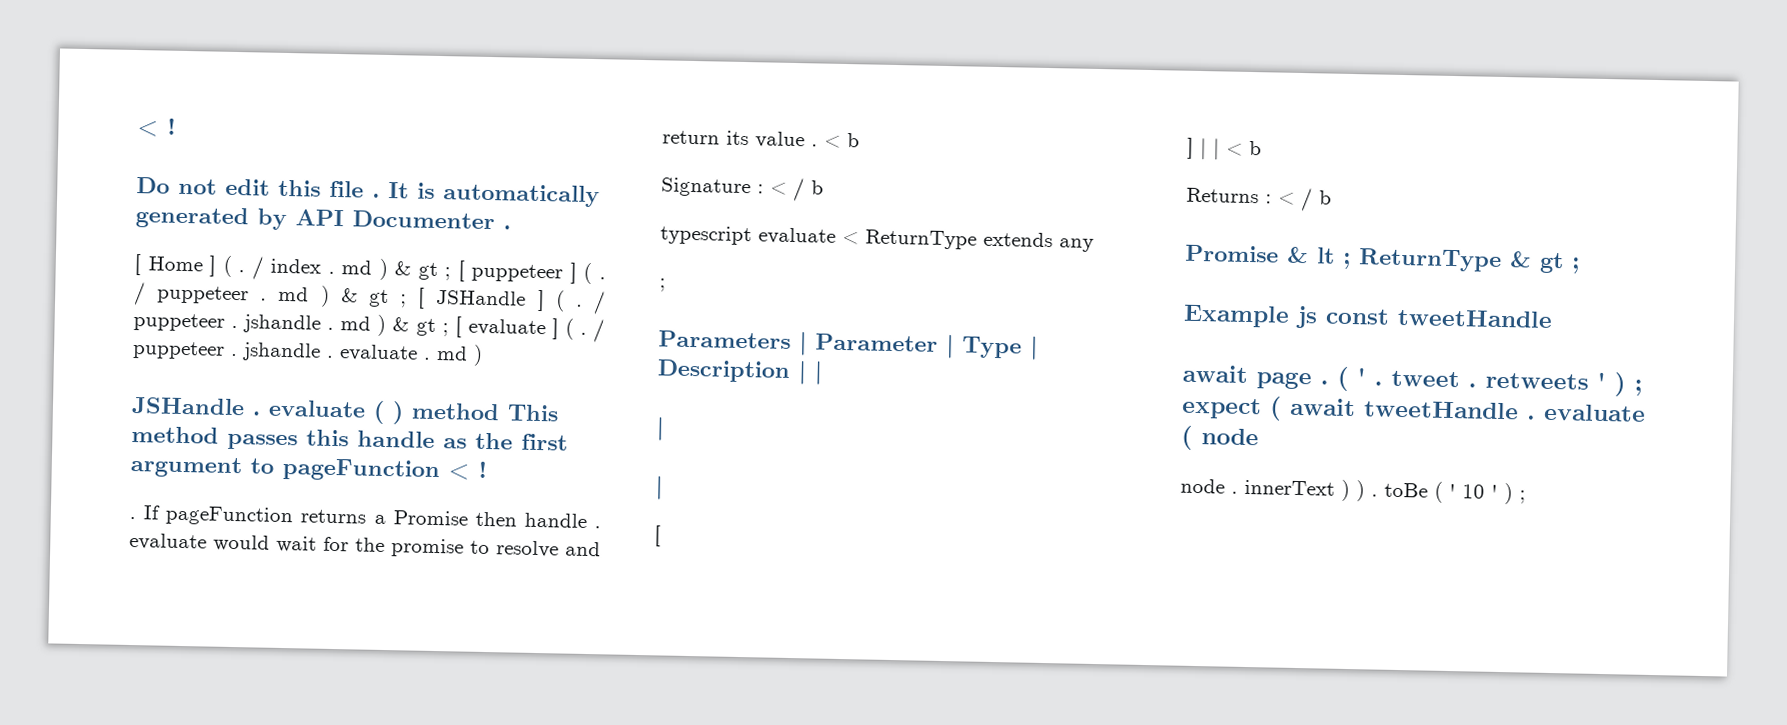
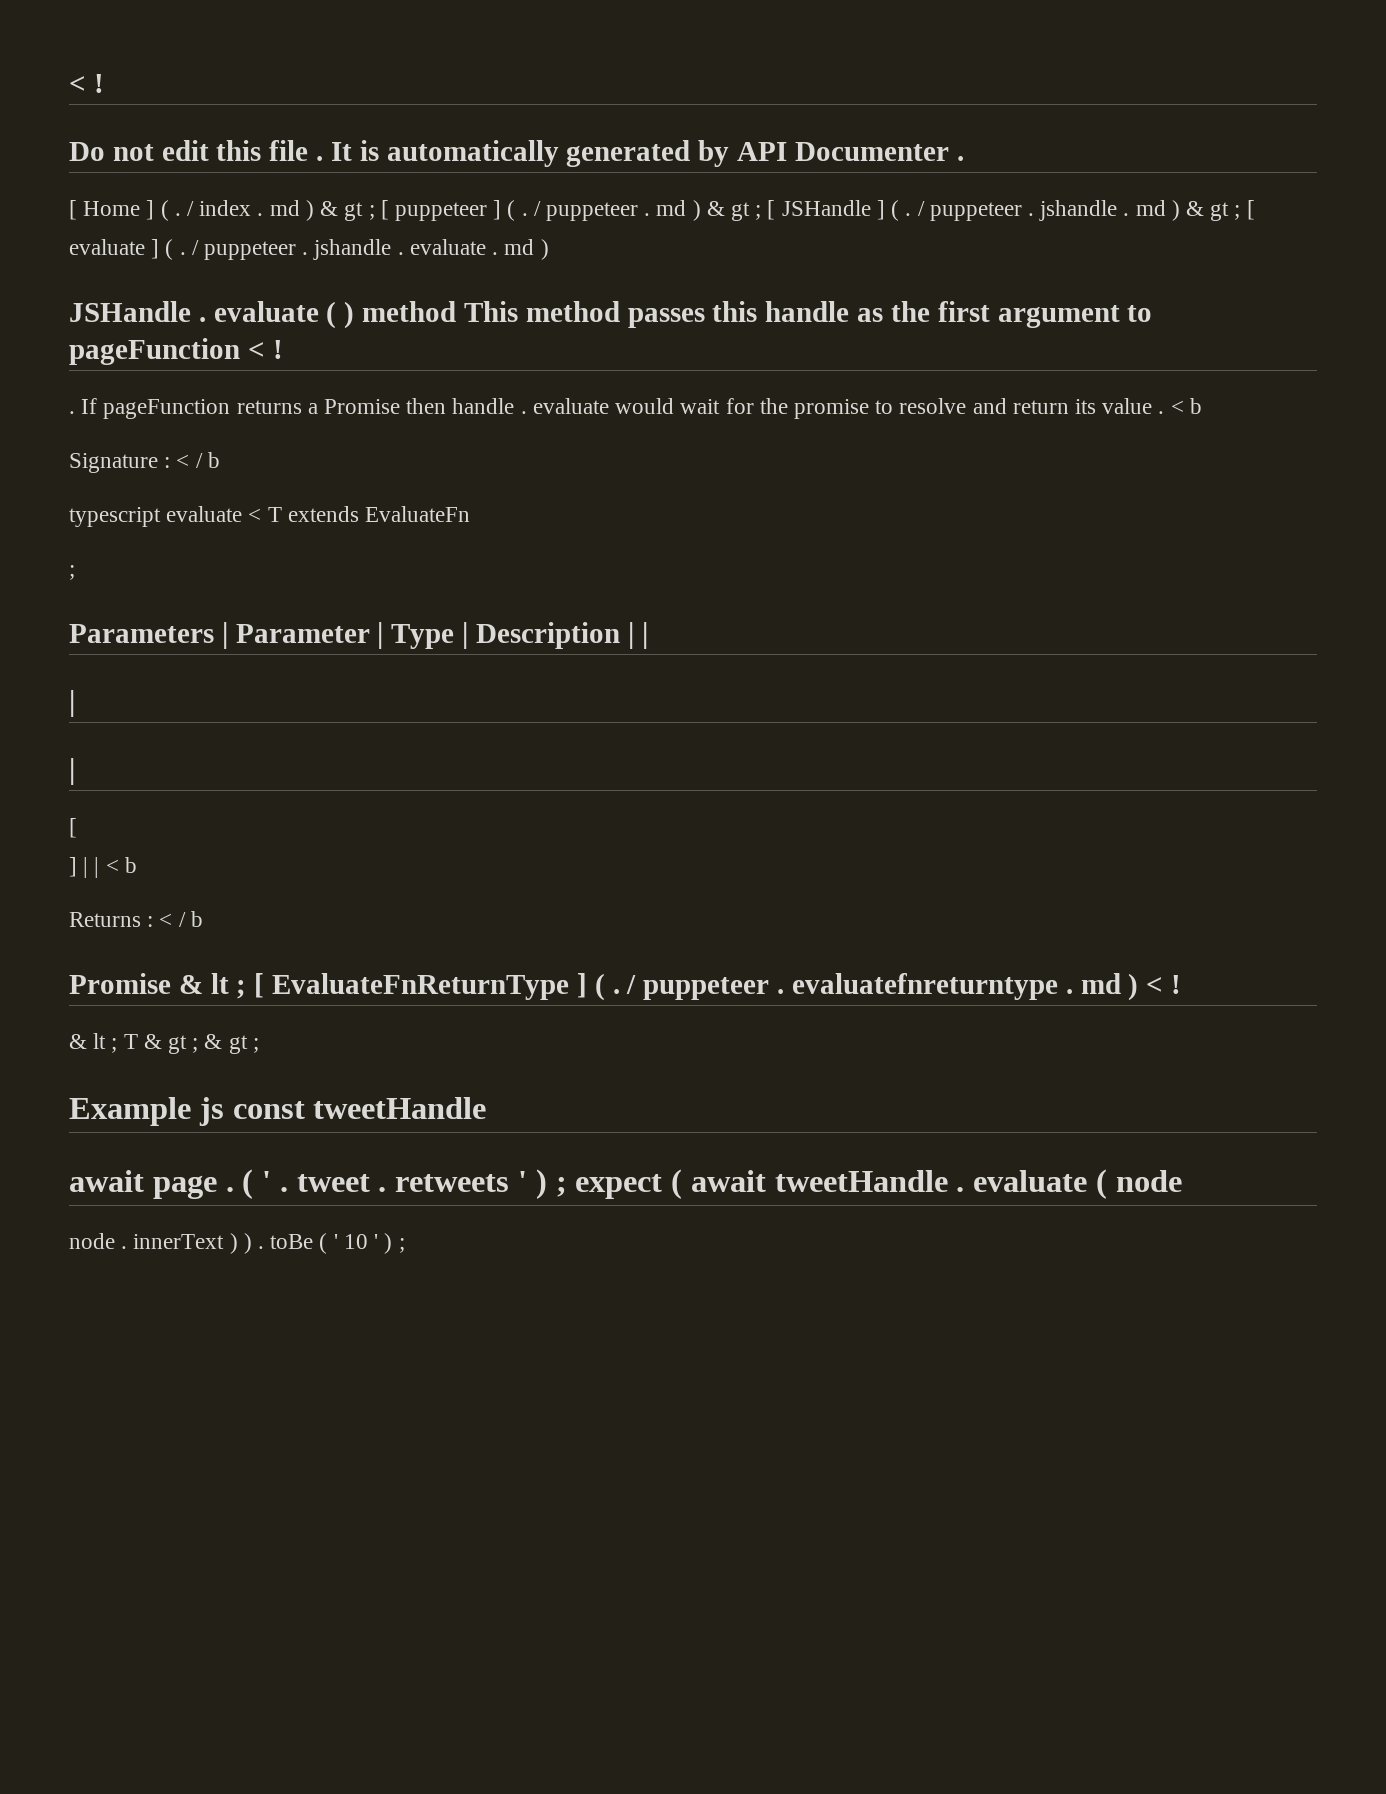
- typescript evaluate < ReturnType extends any
+ typescript evaluate < T extends EvaluateFn
- Promise & lt ; ReturnType & gt ;
+ Promise & lt ; [ EvaluateFnReturnType ] ( . / puppeteer . evaluatefnreturntype . md ) < !
+ & lt ; T & gt ; & gt ;

